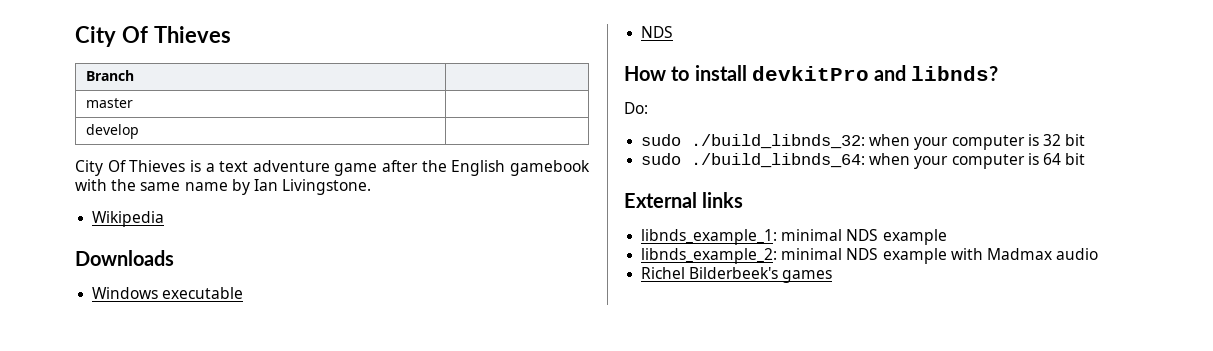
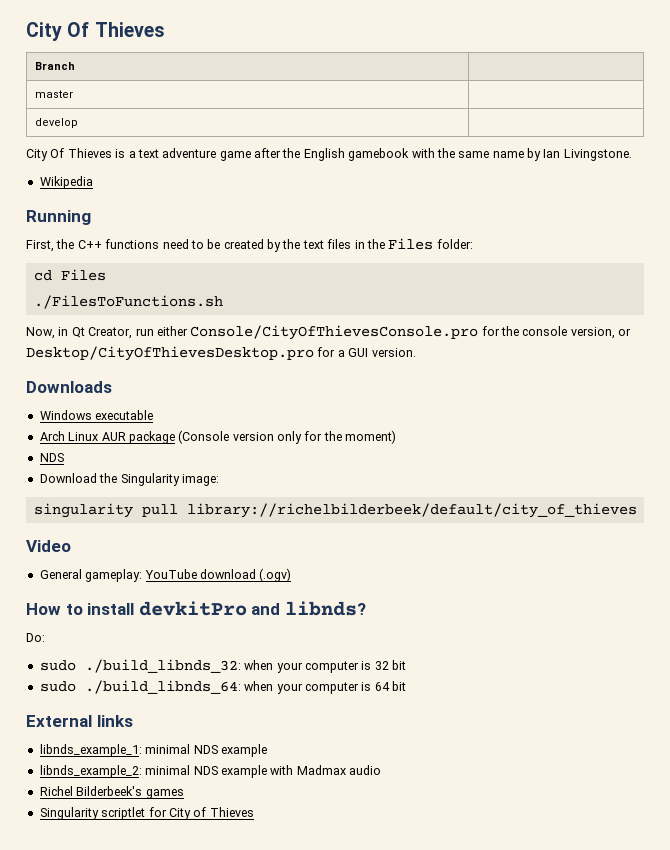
+ Running
+ First, the C++ functions need to be created by the text files in the Files folder:
+ cd Files
+ ./FilesToFunctions.sh
+ Now, in Qt Creator, run either Console/CityOfThievesConsole.pro for the console version, or Desktop/CityOfThievesDesktop.pro for a GUI version.
  Downloads
  Windows executable
+ Arch Linux AUR package (Console version only for the moment)
  NDS
+ Download the Singularity image:
+ singularity pull library://richelbilderbeek/default/city_of_thieves
+ Video
+ General gameplay: YouTube download (.ogv)
+ Singularity scriptlet for City of Thieves

